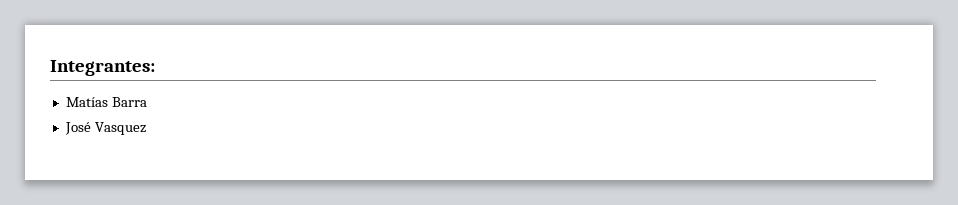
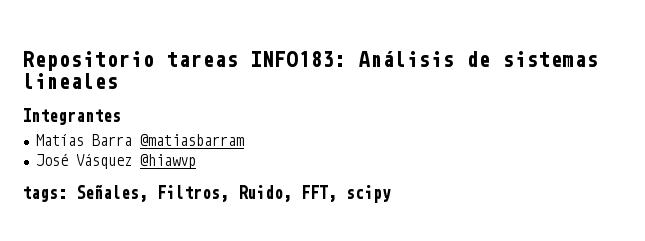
- Integrantes:
+ Repositorio tareas INFO183: Análisis de sistemas lineales
+ Integrantes
- Matías Barra
+ Matías Barra @matiasbarram
- José Vasquez
+ José Vásquez @hiawvp
+ tags: Señales, Filtros, Ruido, FFT, scipy

